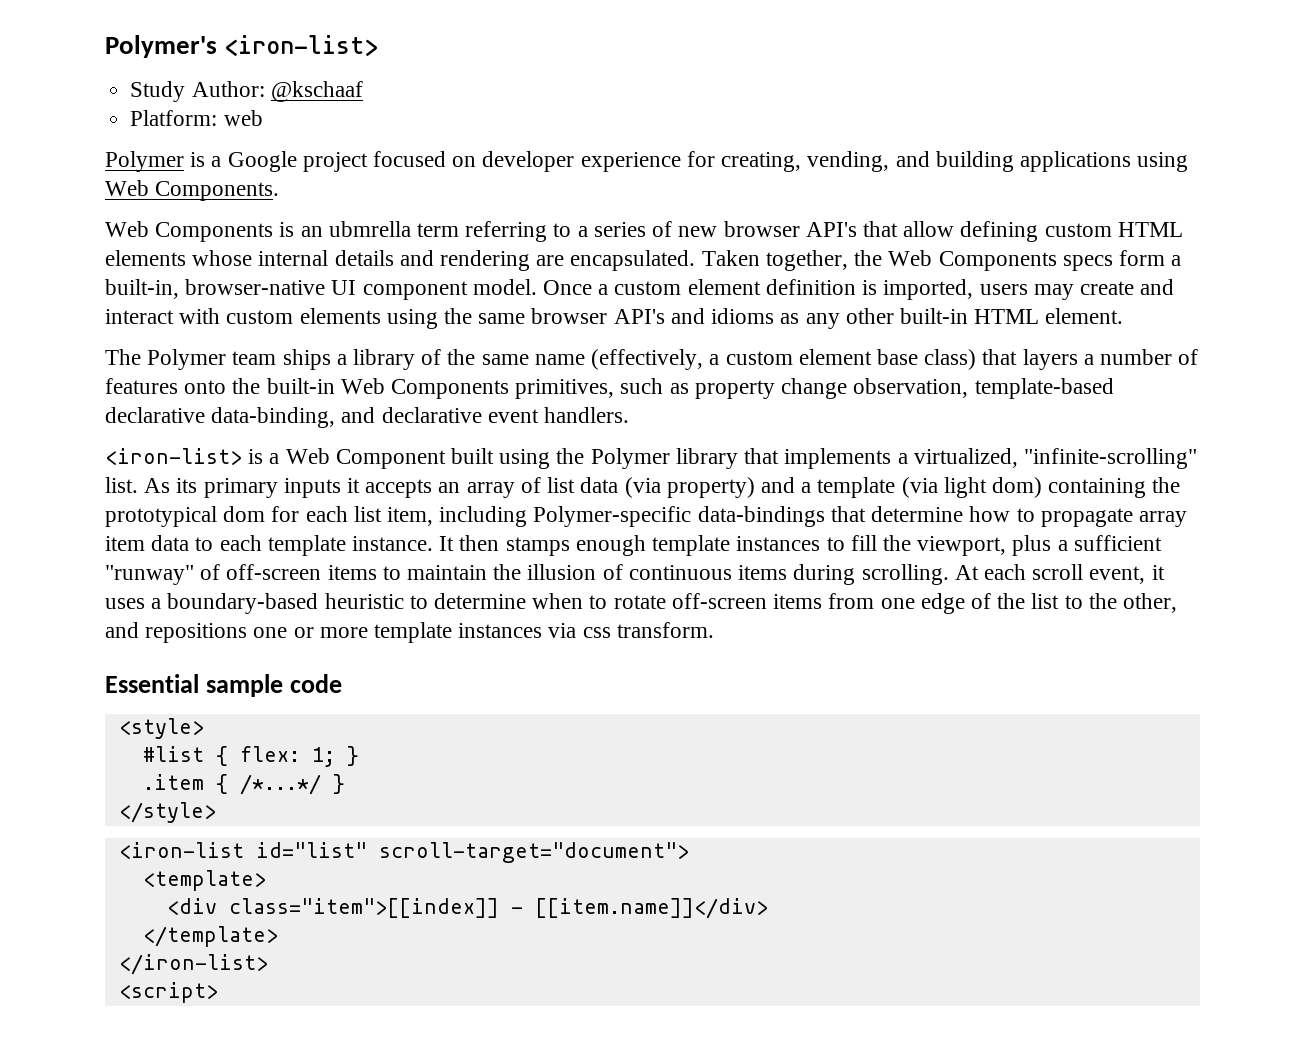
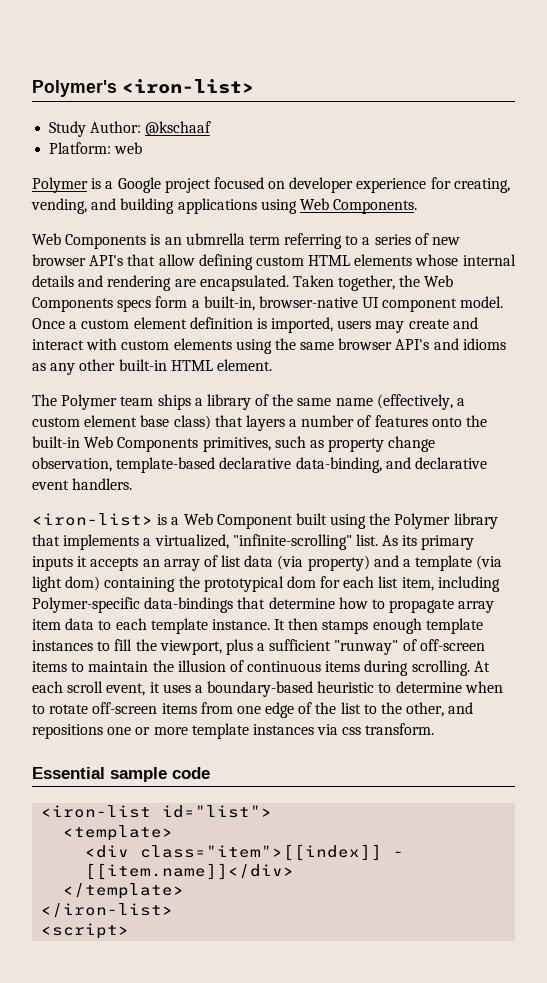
- <style>
- #list { flex: 1; }
- .item { /*...*/ }
- </style>
- <iron-list id="list" scroll-target="document">
+ <iron-list id="list">

